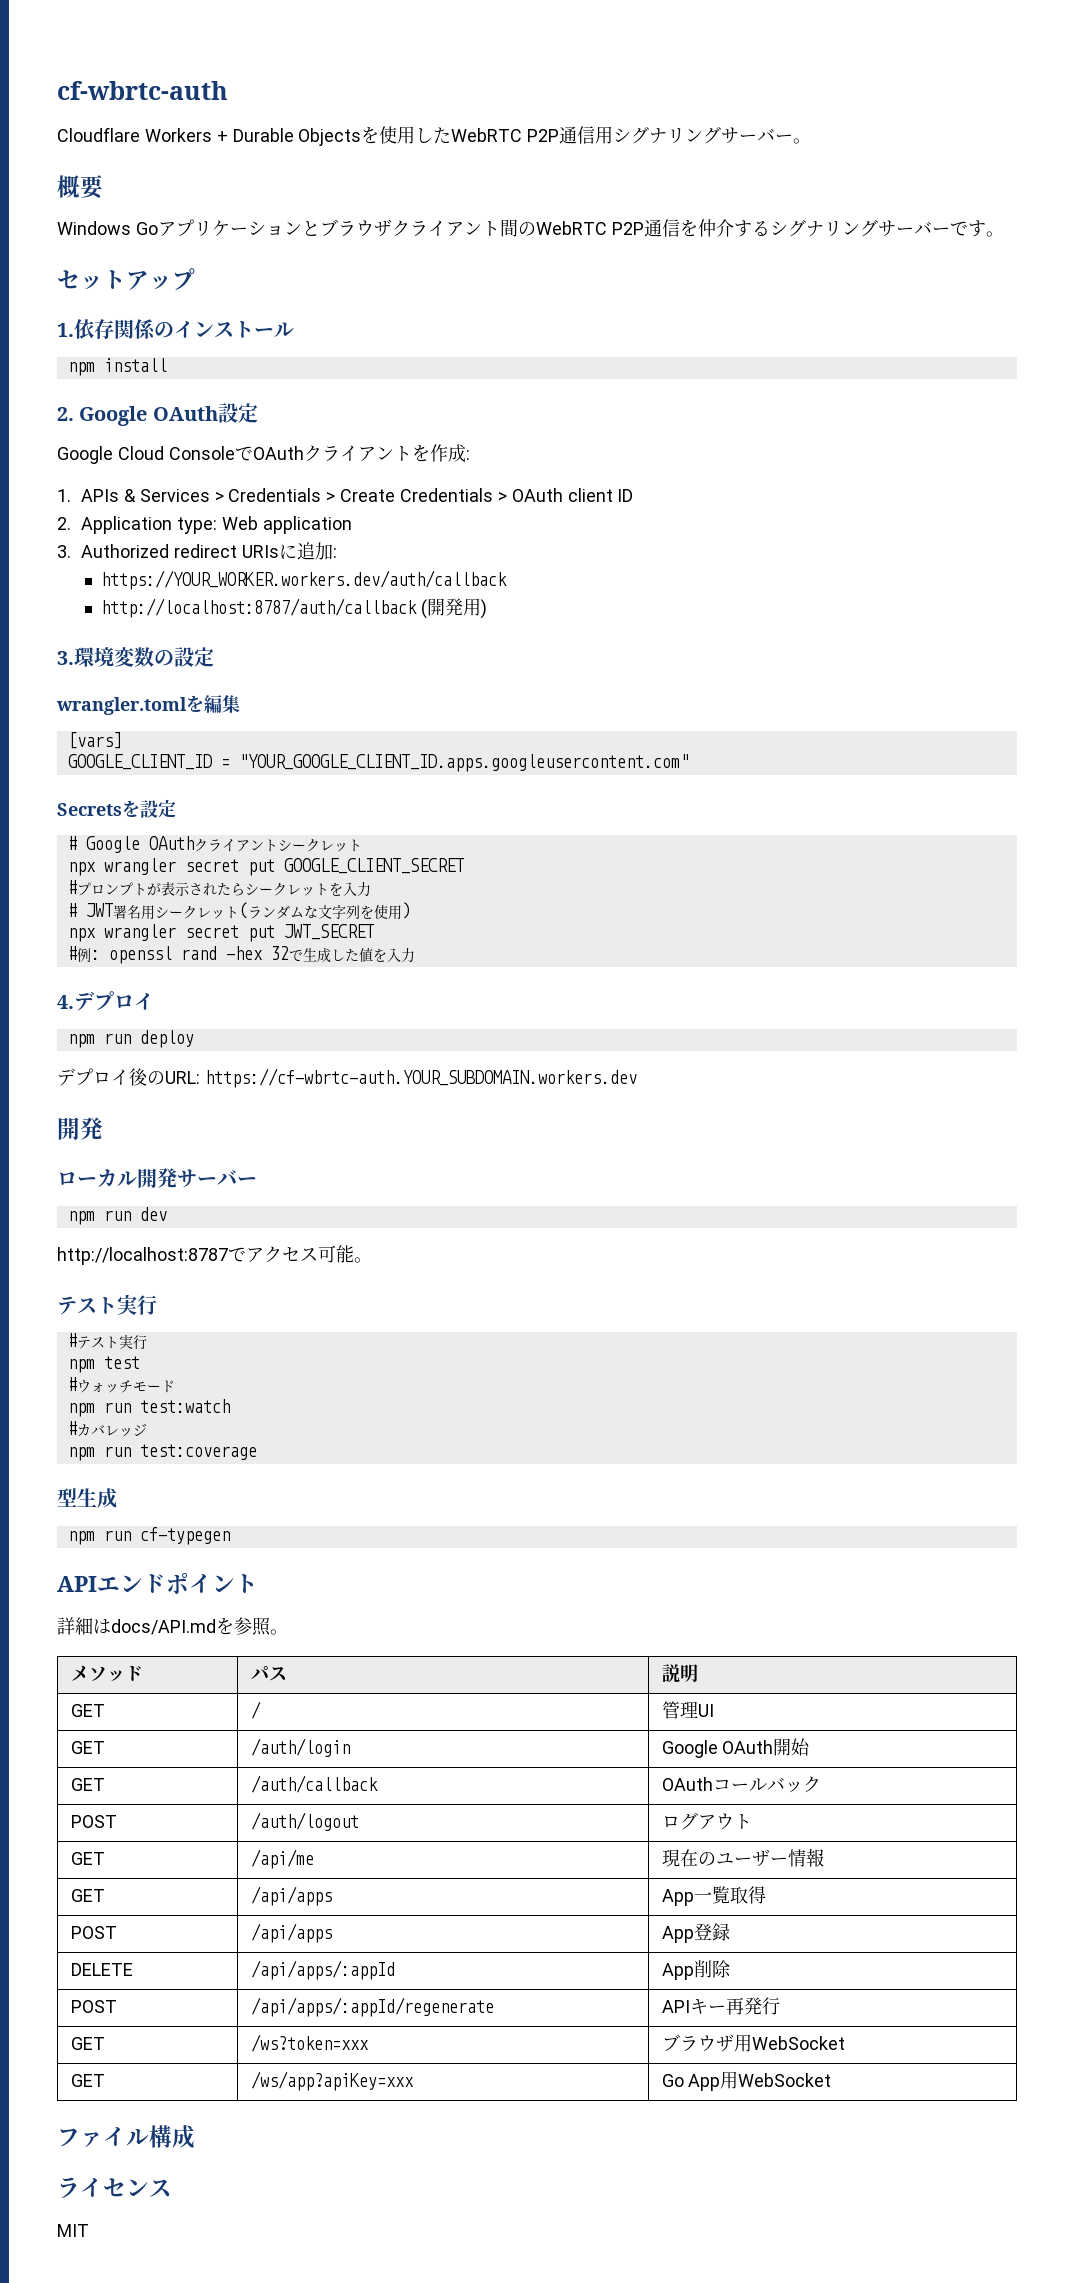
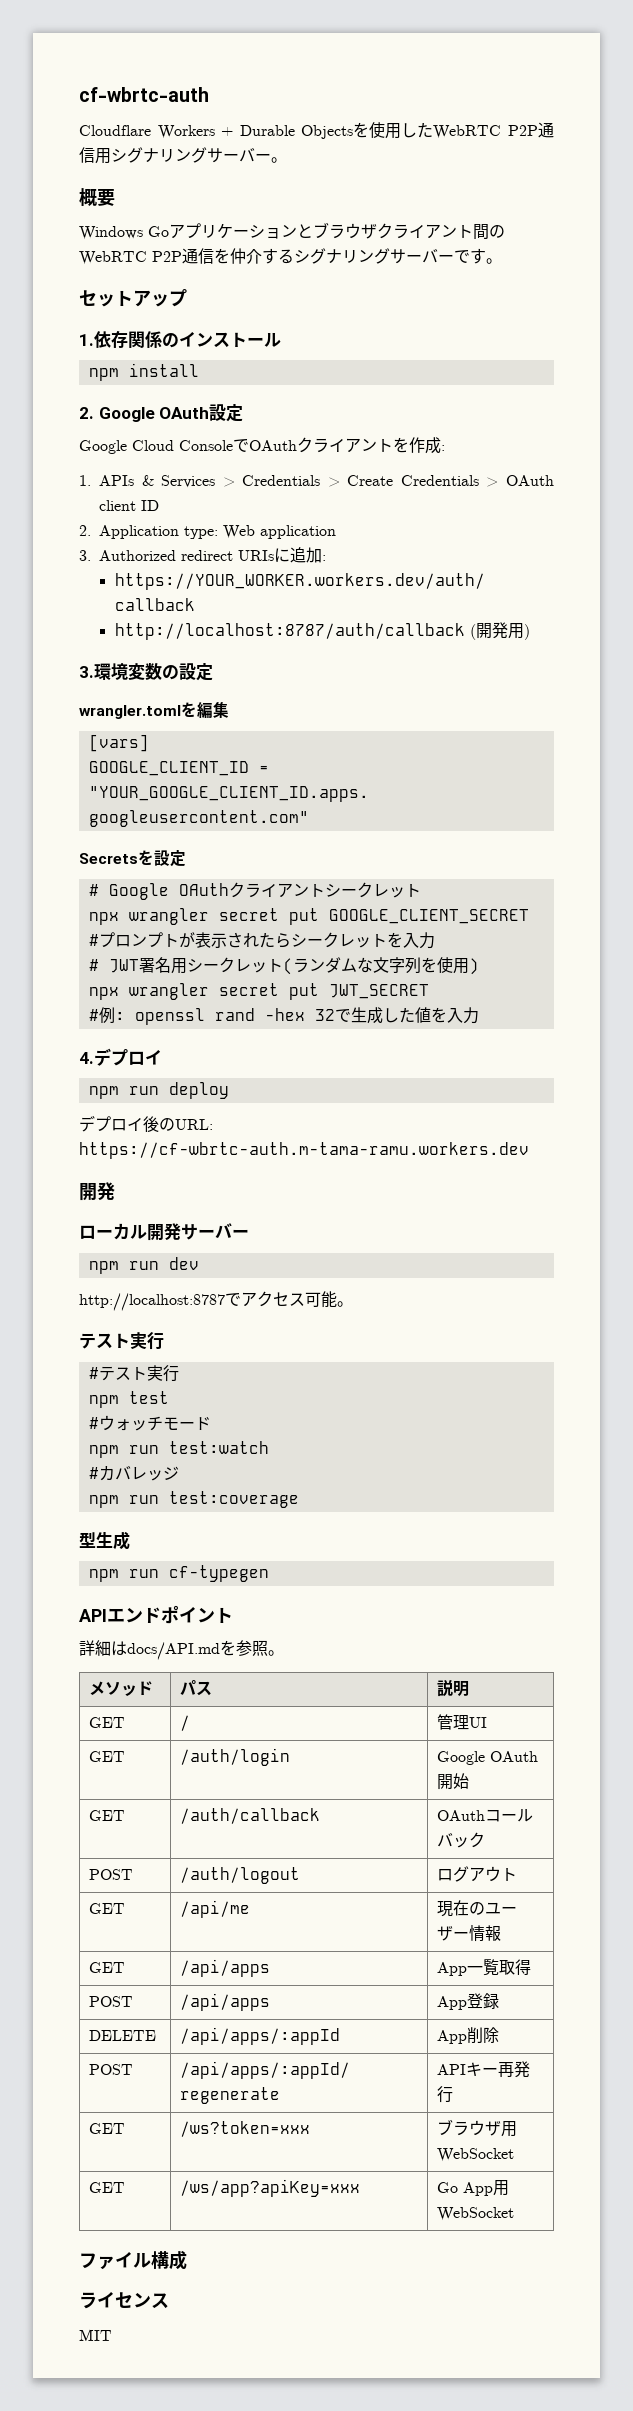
- デプロイ後のURL: https://cf-wbrtc-auth.YOUR_SUBDOMAIN.workers.dev
+ デプロイ後のURL: https://cf-wbrtc-auth.m-tama-ramu.workers.dev

